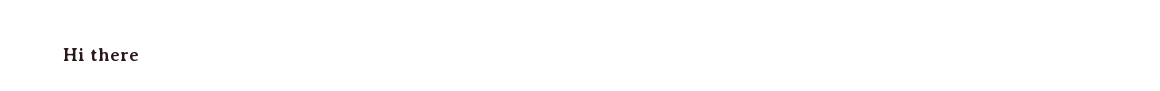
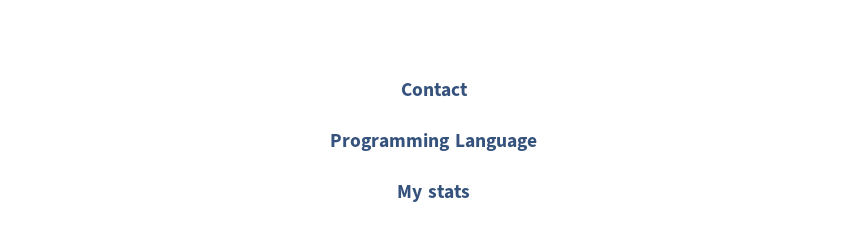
- Hi there
+ Contact
+ Programming Language
+ My stats

